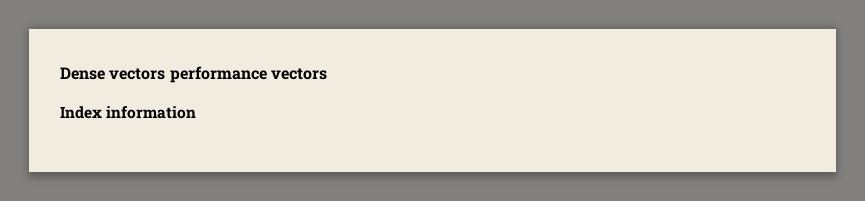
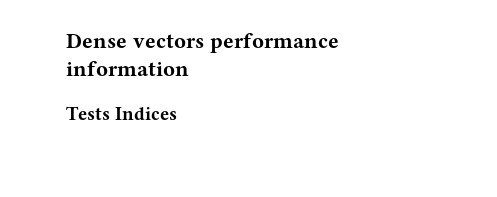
- Dense vectors performance vectors
- Index information
+ Dense vectors performance information
+ Tests Indices

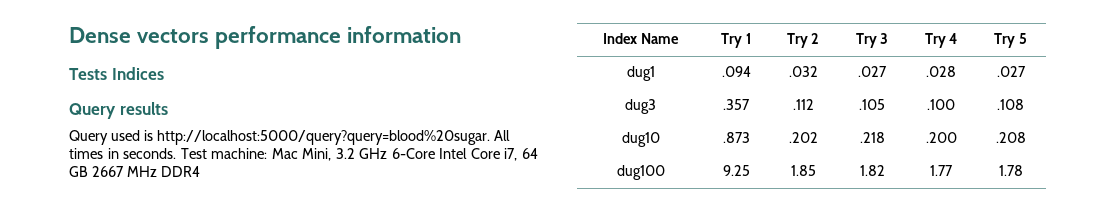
+ Query results
+ Query used is http://localhost:5000/query?query=blood%20sugar. All times in seconds. Test machine: Mac Mini, 3.2 GHz 6-Core Intel Core i7, 64 GB 2667 MHz DDR4
+ Index Name | Try 1 | Try 2 | Try 3 | Try 4 | Try 5
+ dug1 | .094 | .032 | .027 | .028 | .027
+ dug3 | .357 | .112 | .105 | .100 | .108
+ dug10 | .873 | .202 | .218 | .200 | .208
+ dug100 | 9.25 | 1.85 | 1.82 | 1.77 | 1.78

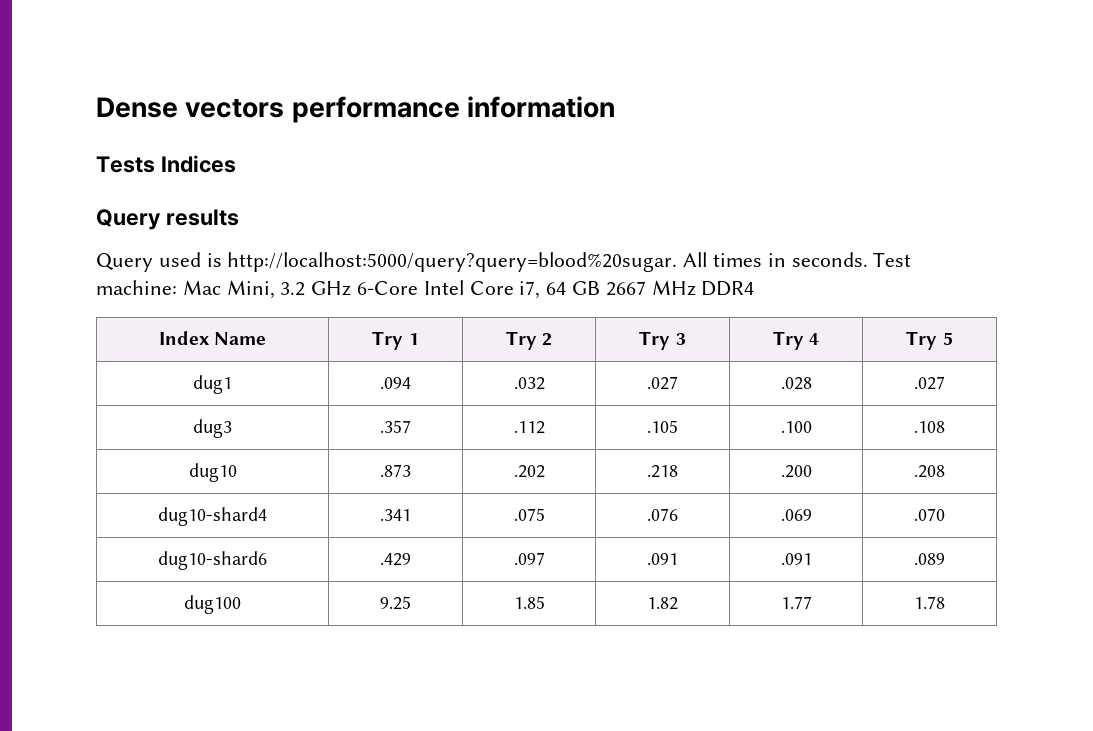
+ dug10-shard4 | .341 | .075 | .076 | .069 | .070
+ dug10-shard6 | .429 | .097 | .091 | .091 | .089

